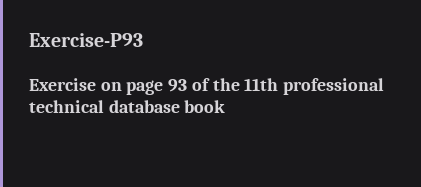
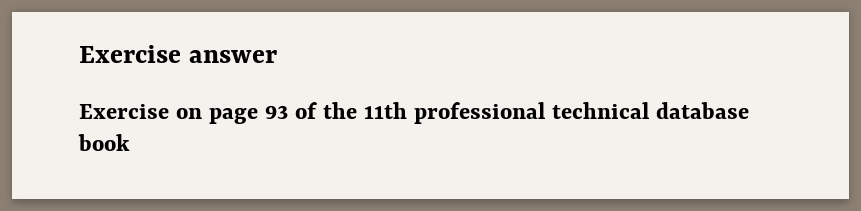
- Exercise-P93
+ Exercise answer

